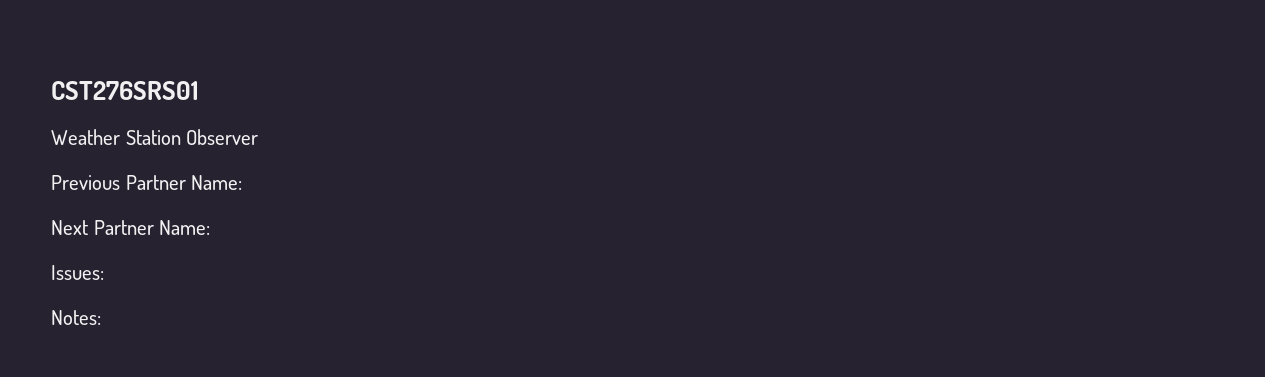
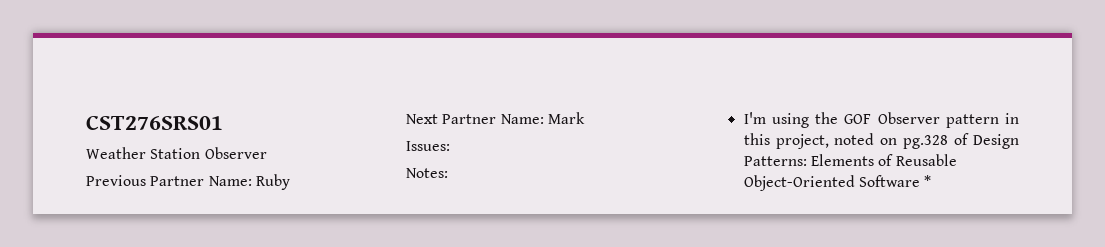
- Previous Partner Name:
+ Previous Partner Name: Ruby
- Next Partner Name:
+ Next Partner Name: Mark
+ I'm using the GOF Observer pattern in this project, noted on pg.328 of Design Patterns: Elements of Reusable Object-Oriented Software *

